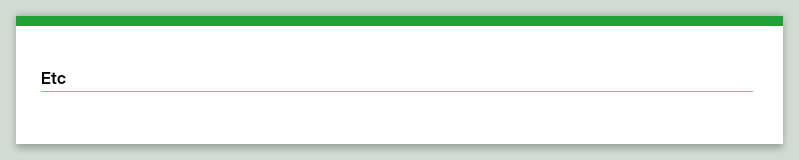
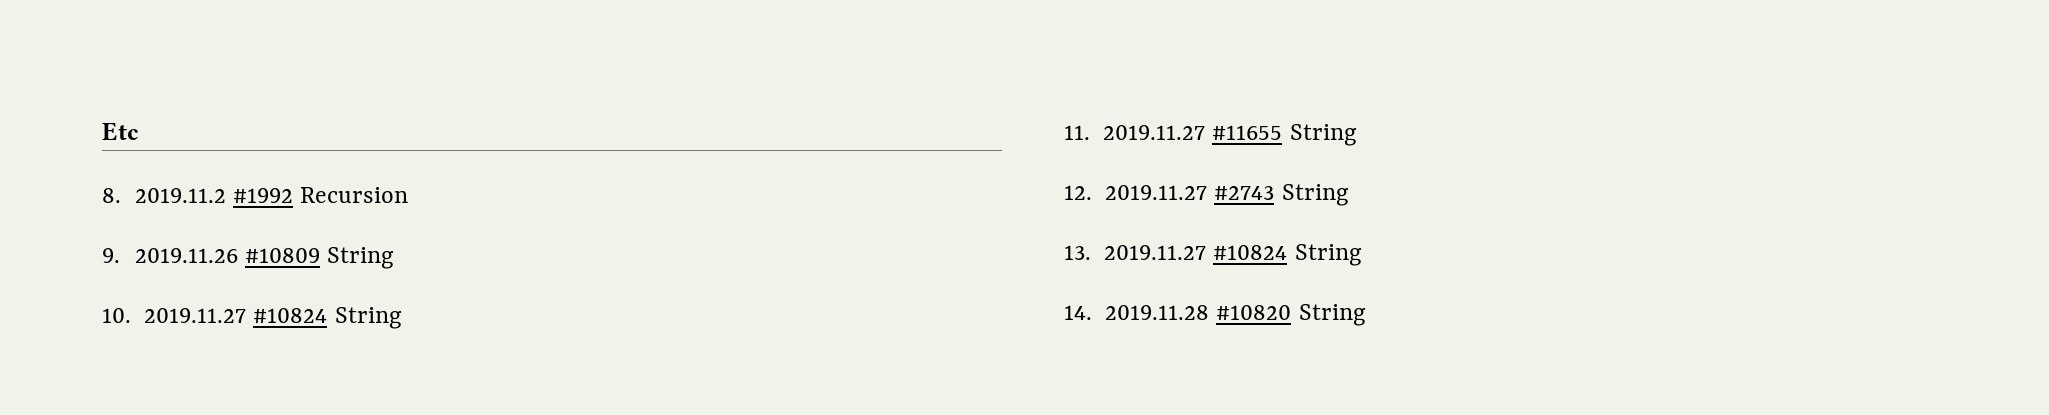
+ 8. 2019.11.2 #1992 Recursion
+ 9. 2019.11.26 #10809 String
+ 10. 2019.11.27 #10824 String
+ 11. 2019.11.27 #11655 String
+ 12. 2019.11.27 #2743 String
+ 13. 2019.11.27 #10824 String
+ 14. 2019.11.28 #10820 String

